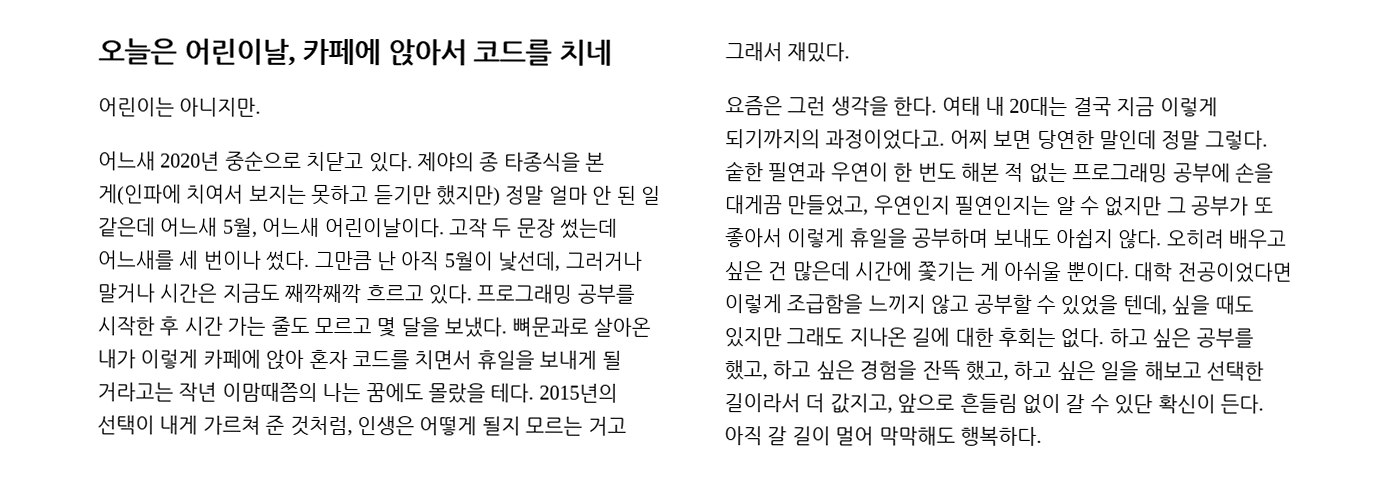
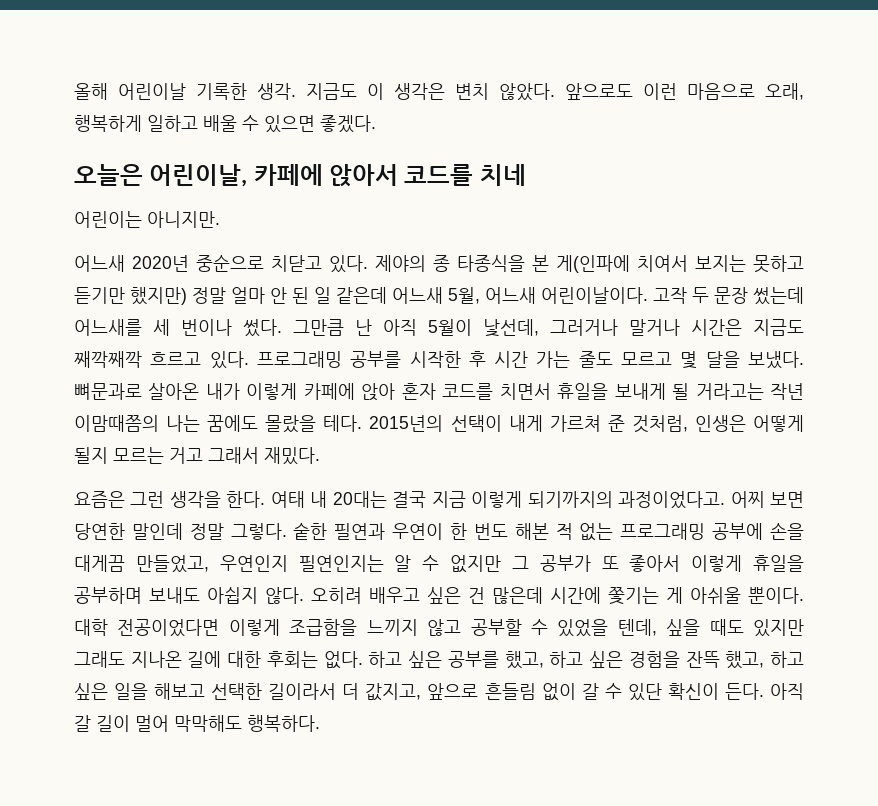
+ 올해 어린이날 기록한 생각. 지금도 이 생각은 변치 않았다. 앞으로도 이런 마음으로 오래, 행복하게 일하고 배울 수 있으면 좋겠다.

